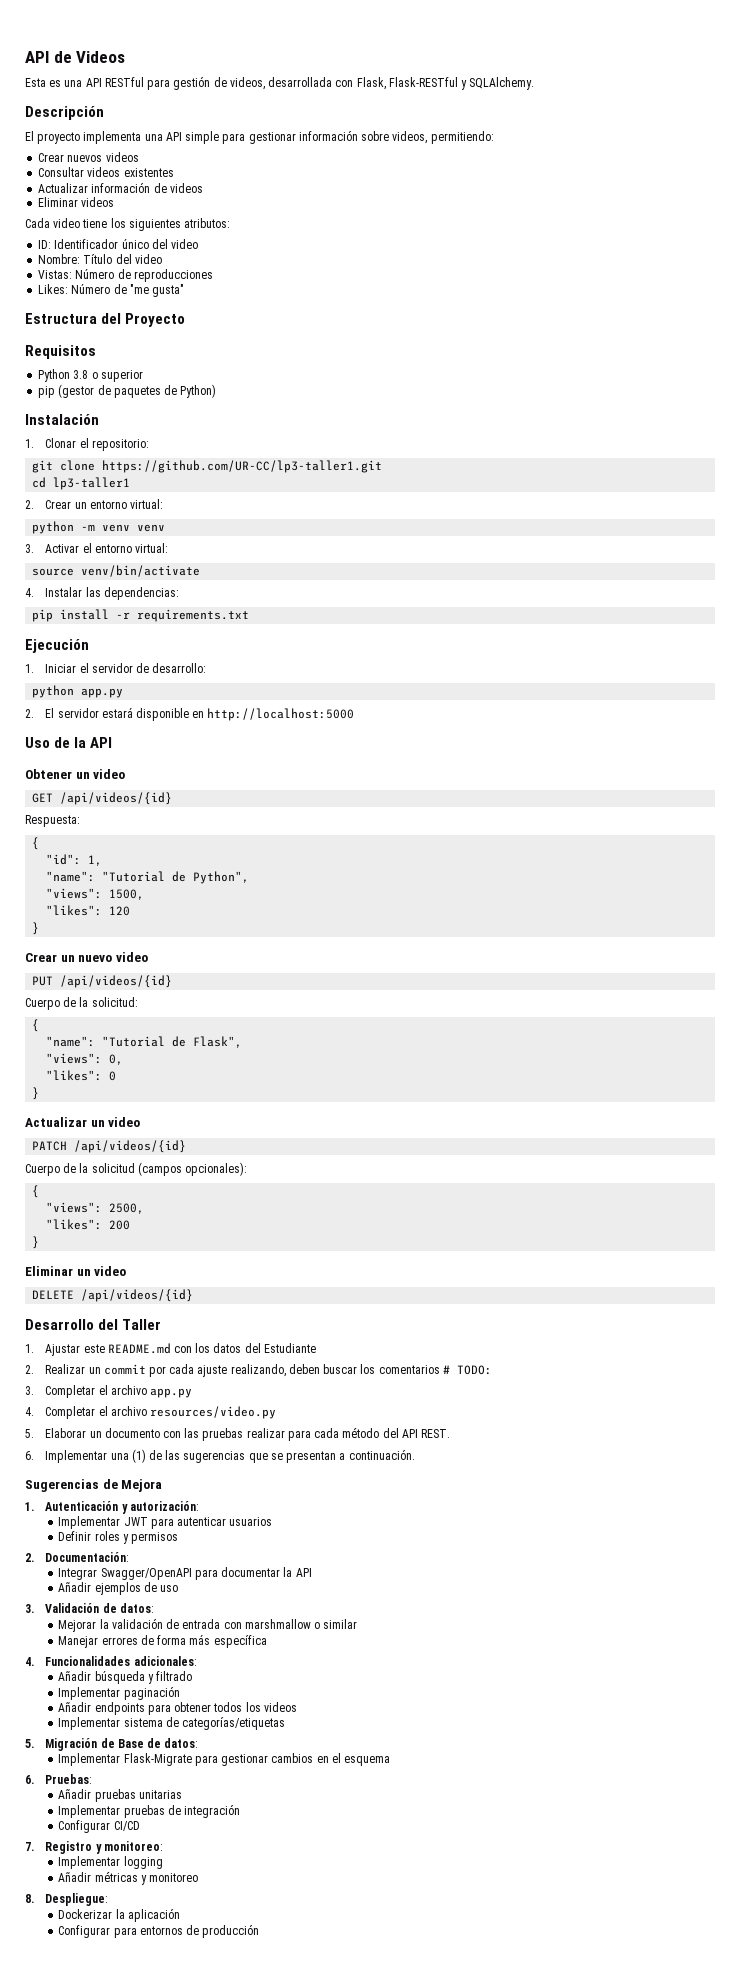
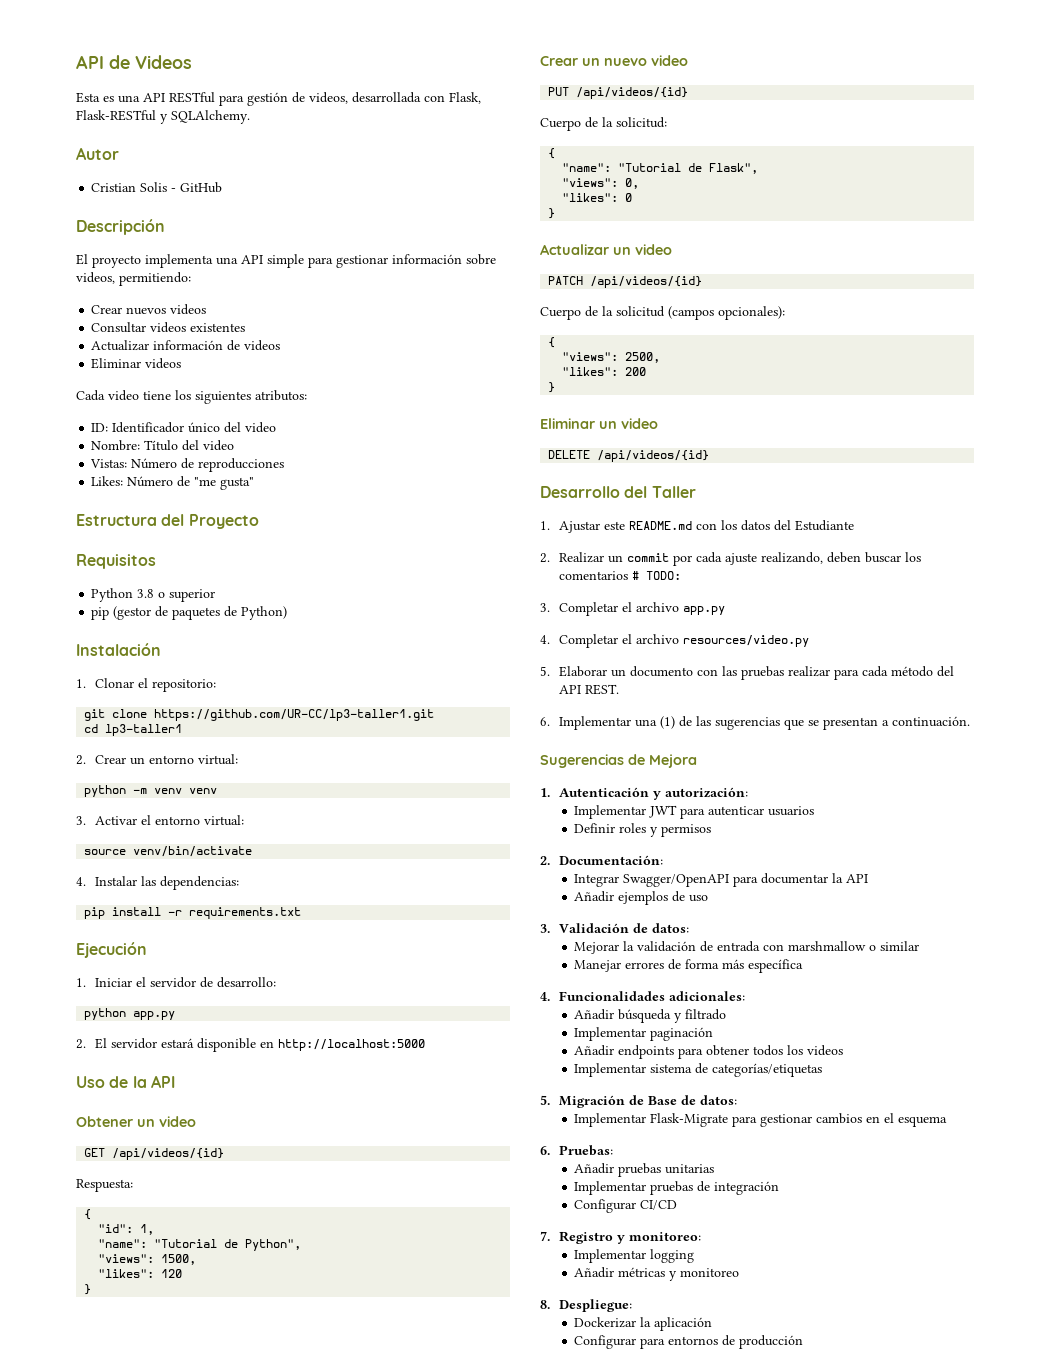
+ Autor
+ Cristian Solis - GitHub

